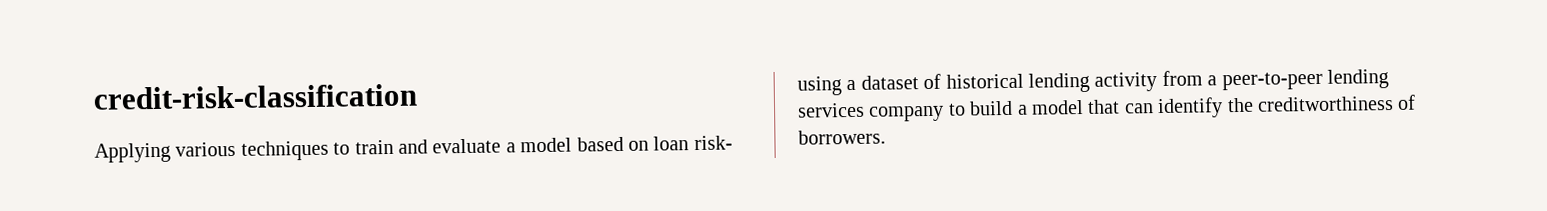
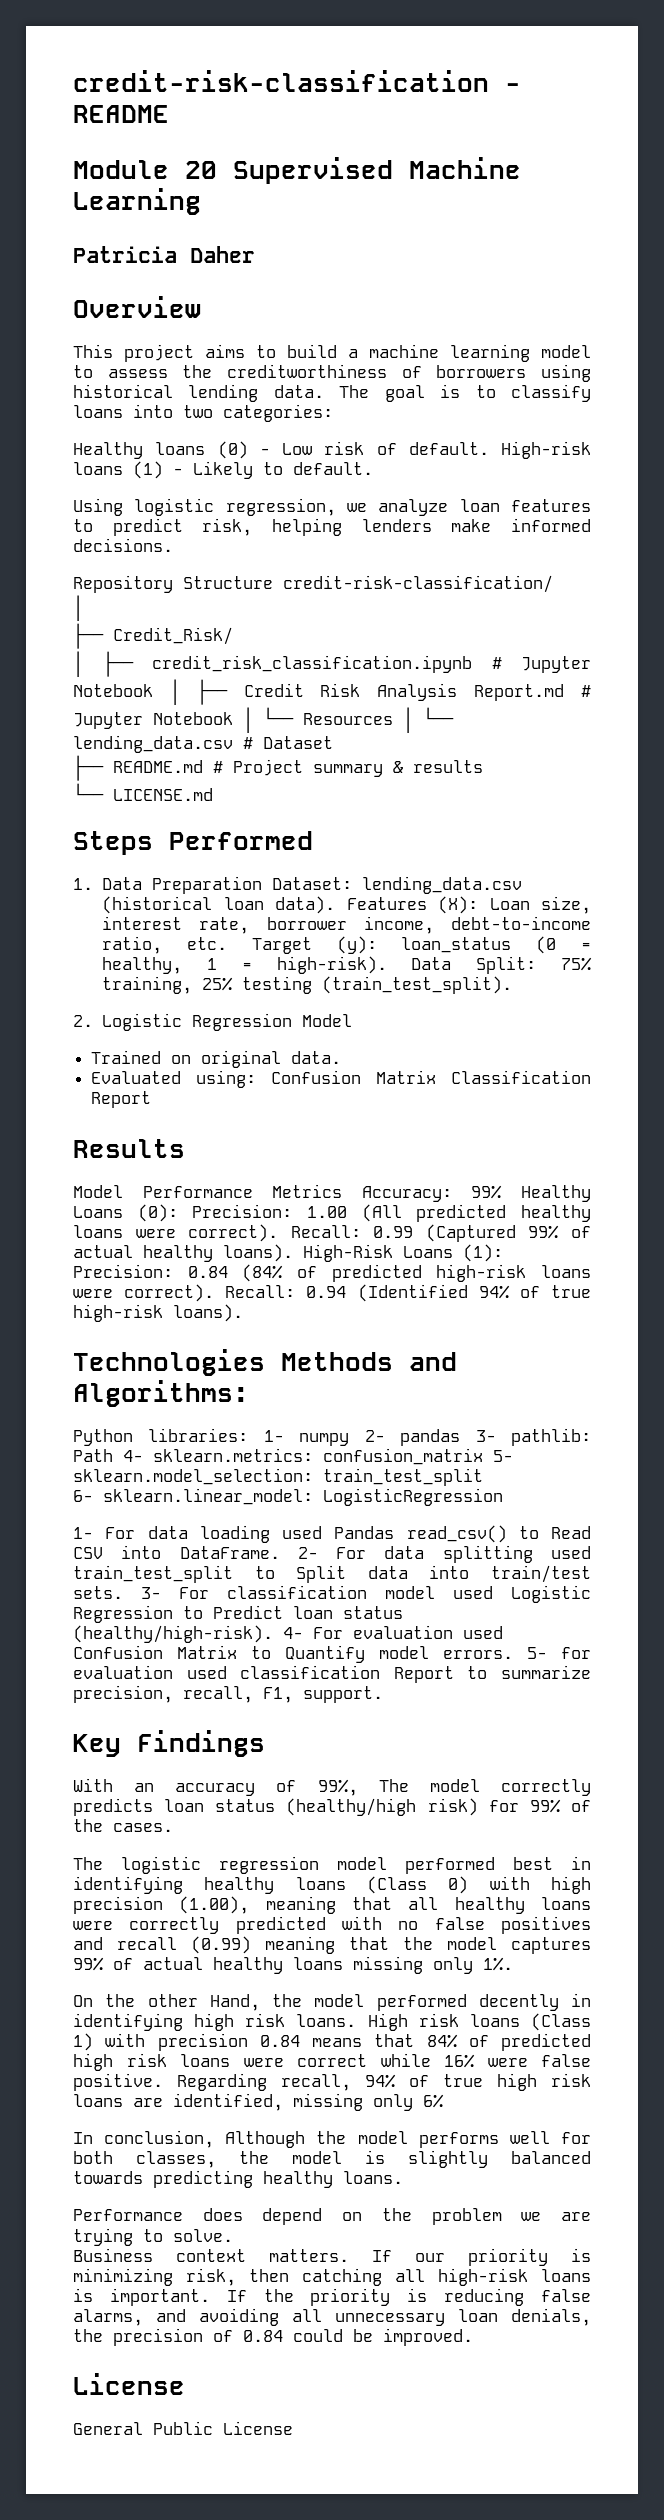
- credit-risk-classification
- Applying various techniques to train and evaluate a model based on loan risk- using a dataset of historical lending activity from a peer-to-peer lending services company to build a model that can identify the creditworthiness of borrowers.
+ credit-risk-classification - README
+ Module 20 Supervised Machine Learning
+ Patricia Daher
+ Overview
+ This project aims to build a machine learning model to assess the creditworthiness of borrowers using historical lending data. The goal is to classify loans into two categories:
+ Healthy loans (0) - Low risk of default. High-risk loans (1) - Likely to default.
+ Using logistic regression, we analyze loan features to predict risk, helping lenders make informed decisions.
+ Repository Structure credit-risk-classification/
+ │
+ ├── Credit_Risk/
+ │ ├── credit_risk_classification.ipynb # Jupyter Notebook │ ├── Credit Risk Analysis Report.md # Jupyter Notebook │ └── Resources │ └── lending_data.csv # Dataset
+ ├── README.md # Project summary & results
+ └── LICENSE.md
+ Steps Performed
+ 1. Data Preparation Dataset: lending_data.csv (historical loan data). Features (X): Loan size, interest rate, borrower income, debt-to-income ratio, etc. Target (y): loan_status (0 = healthy, 1 = high-risk). Data Split: 75% training, 25% testing (train_test_split).
+ 2. Logistic Regression Model
+ Trained on original data.
+ Evaluated using: Confusion Matrix Classification Report
+ Results
+ Model Performance Metrics Accuracy: 99% Healthy Loans (0): Precision: 1.00 (All predicted healthy loans were correct). Recall: 0.99 (Captured 99% of actual healthy loans). High-Risk Loans (1): Precision: 0.84 (84% of predicted high-risk loans were correct). Recall: 0.94 (Identified 94% of true high-risk loans).
+ Technologies Methods and Algorithms:
+ Python libraries: 1- numpy 2- pandas 3- pathlib: Path 4- sklearn.metrics: confusion_matrix 5- sklearn.model_selection: train_test_split
+ 6- sklearn.linear_model: LogisticRegression
+ 1- For data loading used Pandas read_csv() to Read CSV into DataFrame. 2- For data splitting used train_test_split to Split data into train/test sets. 3- For classification model used Logistic Regression to Predict loan status (healthy/high-risk). 4- For evaluation used Confusion Matrix to Quantify model errors. 5- for evaluation used classification Report to summarize precision, recall, F1, support.
+ Key Findings
+ With an accuracy of 99%, The model correctly predicts loan status (healthy/high risk) for 99% of the cases.
+ The logistic regression model performed best in identifying healthy loans (Class 0) with high precision (1.00), meaning that all healthy loans were correctly predicted with no false positives and recall (0.99) meaning that the model captures 99% of actual healthy loans missing only 1%.
+ On the other Hand, the model performed decently in identifying high risk loans. High risk loans (Class 1) with precision 0.84 means that 84% of predicted high risk loans were correct while 16% were false positive. Regarding recall, 94% of true high risk loans are identified, missing only 6%
+ In conclusion, Although the model performs well for both classes, the model is slightly balanced towards predicting healthy loans.
+ Performance does depend on the problem we are trying to solve.
+ Business context matters. If our priority is minimizing risk, then catching all high-risk loans is important. If the priority is reducing false alarms, and avoiding all unnecessary loan denials, the precision of 0.84 could be improved.
+ License
+ General Public License

